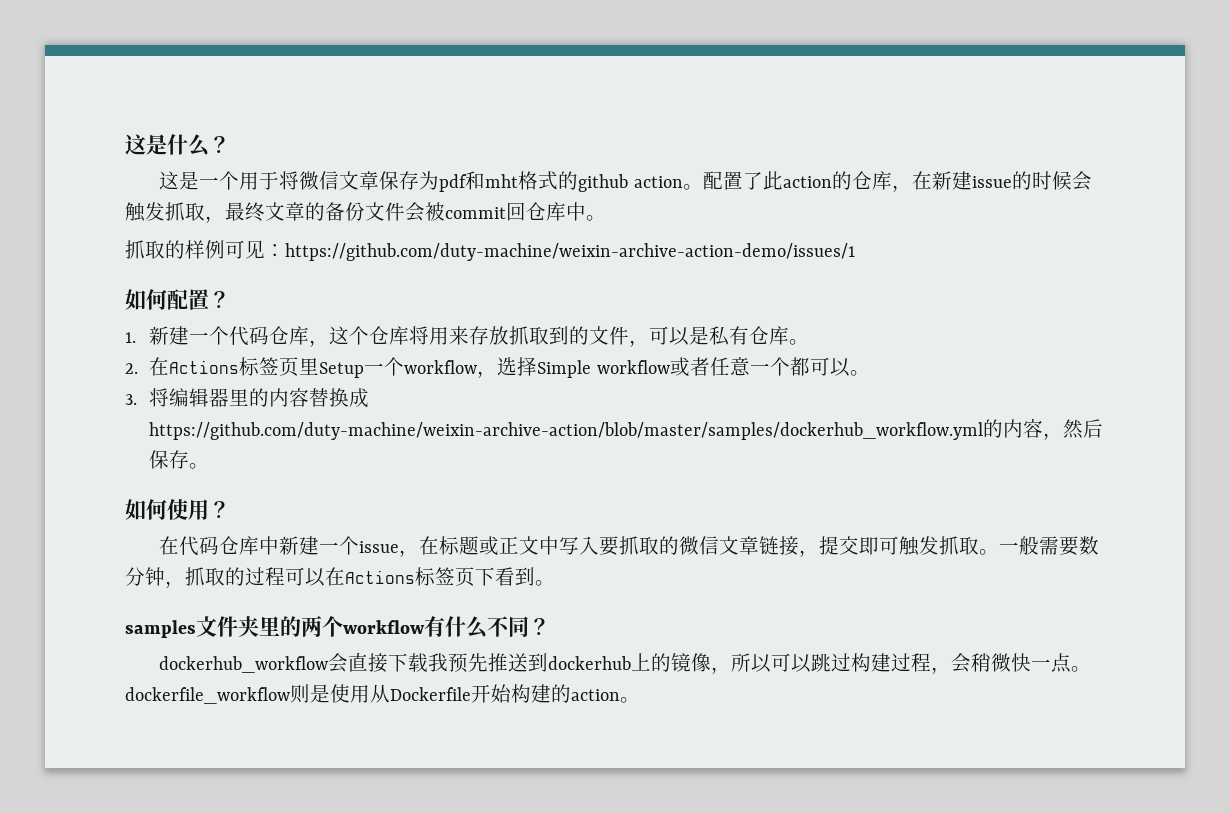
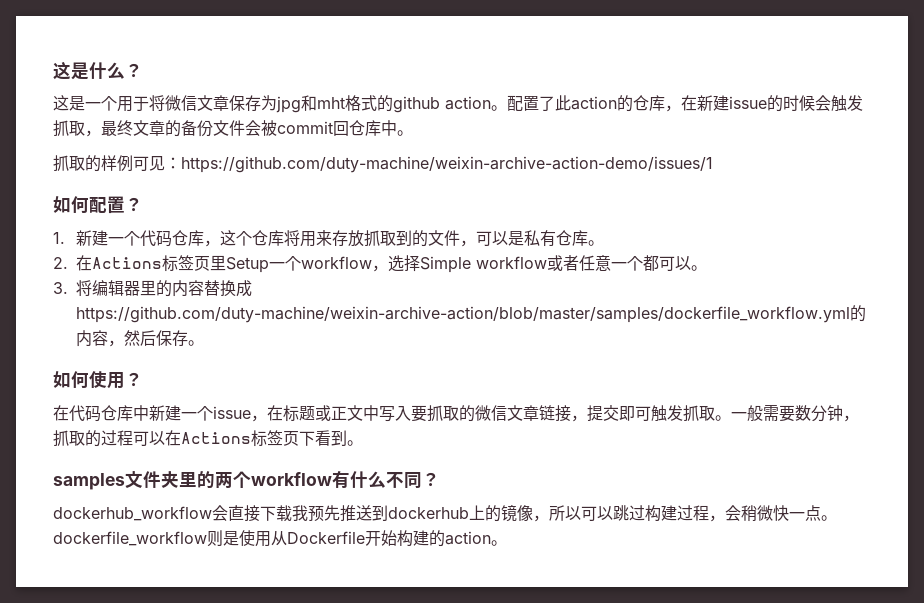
- 这是一个用于将微信文章保存为pdf和mht格式的github action。
+ 这是一个用于将微信文章保存为jpg和mht格式的github action。
- 3.将编辑器里的内容替换成https://github.com/duty-machine/weixin-archive-action/blob/master/samples/dockerhub_workflow.yml的内容，然后保存。
+ 3.将编辑器里的内容替换成https://github.com/duty-machine/weixin-archive-action/blob/master/samples/dockerfile_workflow.yml的内容，然后保存。

